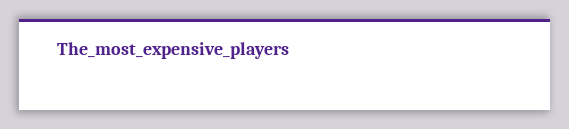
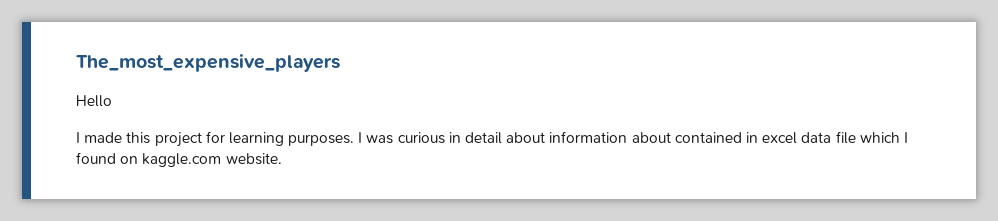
+ Hello
+ I made this project for learning purposes. I was curious in detail about information about contained in excel data file which I found on kaggle.com website.

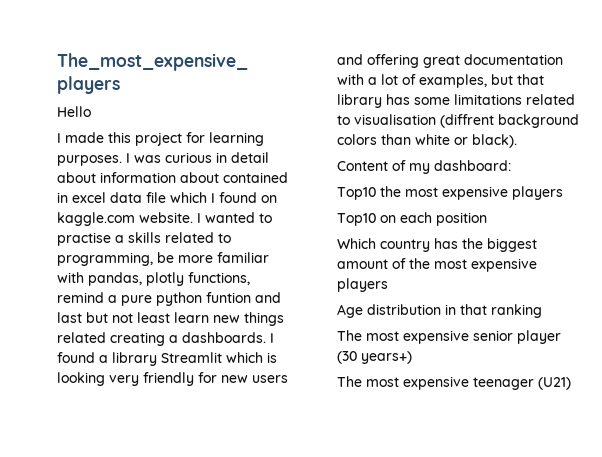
+ I wanted to practise a skills related to programming, be more familiar with pandas, plotly functions, remind a pure python funtion and last but not least learn new things related creating a dashboards. I found a library Streamlit which is looking very friendly for new users and offering great documentation with a lot of examples, but that library has some limitations related to visualisation (diffrent background colors than white or black).
+ Content of my dashboard:
+ Top10 the most expensive players
+ Top10 on each position
+ Which country has the biggest amount of the most expensive players
+ Age distribution in that ranking
+ The most expensive senior player (30 years+)
+ The most expensive teenager (U21)

